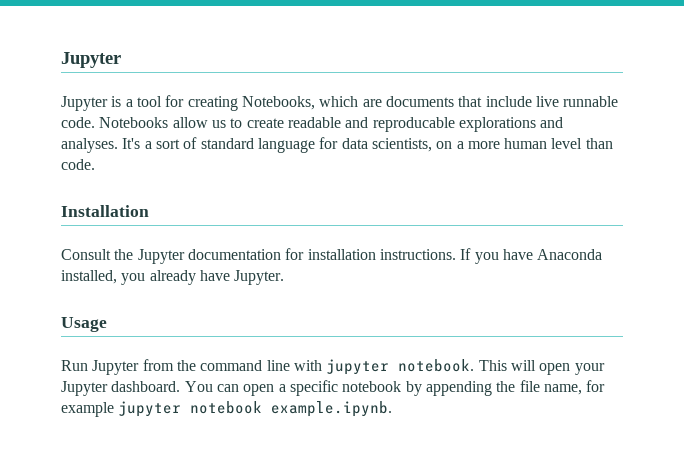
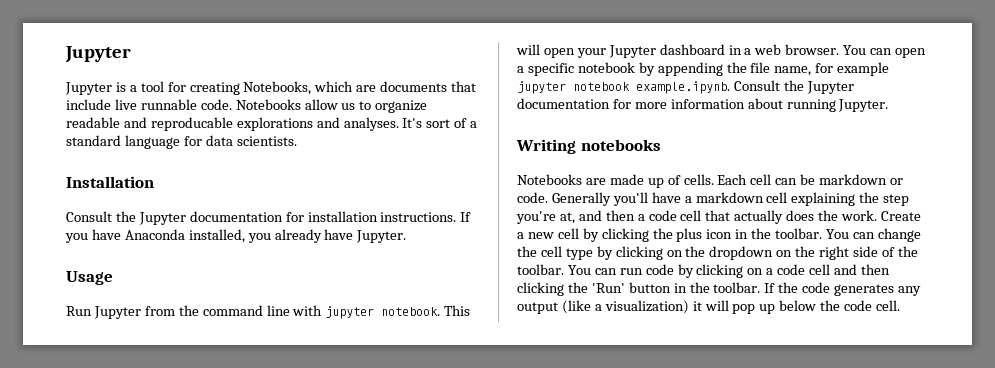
- Notebooks allow us to create readable and reproducable explorations and analyses.
+ Notebooks allow us to organize readable and reproducable explorations and analyses.
- It's a sort of standard language for data scientists, on a more human level than code.
+ It's sort of a standard language for data scientists.
- This will open your Jupyter dashboard.
+ This will open your Jupyter dashboard in a web browser.
- You can open a specific notebook by appending the file name, for example jupyter notebook example.ipynb.
+ You can open a specific notebook by appending the file name, for example jupyter notebook example.ipynb. Consult the Jupyter documentation for more information about running Jupyter.
+ Writing notebooks
+ Notebooks are made up of cells. Each cell can be markdown or code. Generally you'll have a markdown cell explaining the step you're at, and then a code cell that actually does the work. Create a new cell by clicking the plus icon in the toolbar. You can change the cell type by clicking on the dropdown on the right side of the toolbar. You can run code by clicking on a code cell and then clicking the 'Run' button in the toolbar. If the code generates any output (like a visualization) it will pop up below the code cell.

